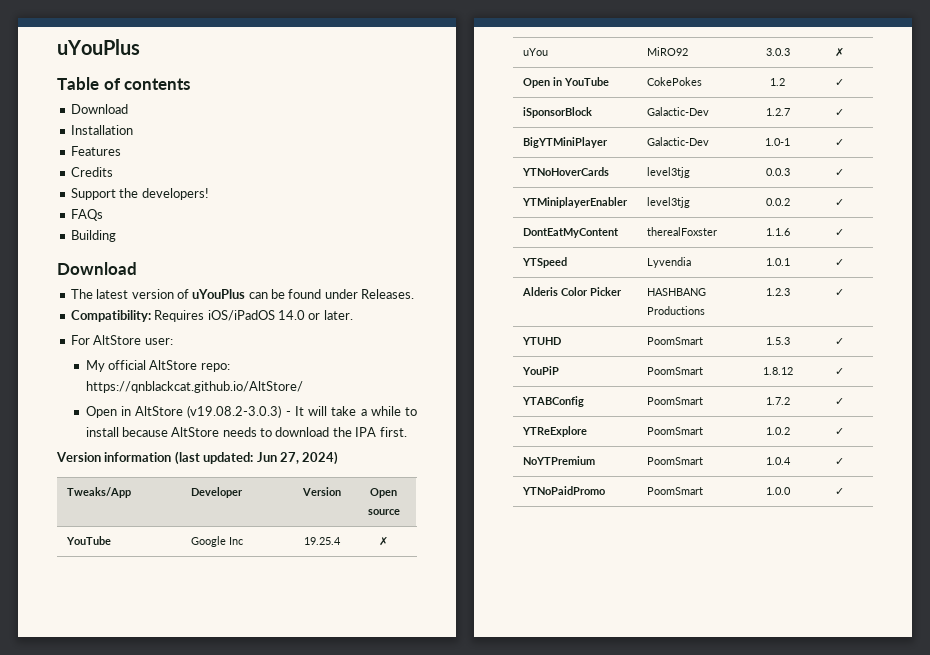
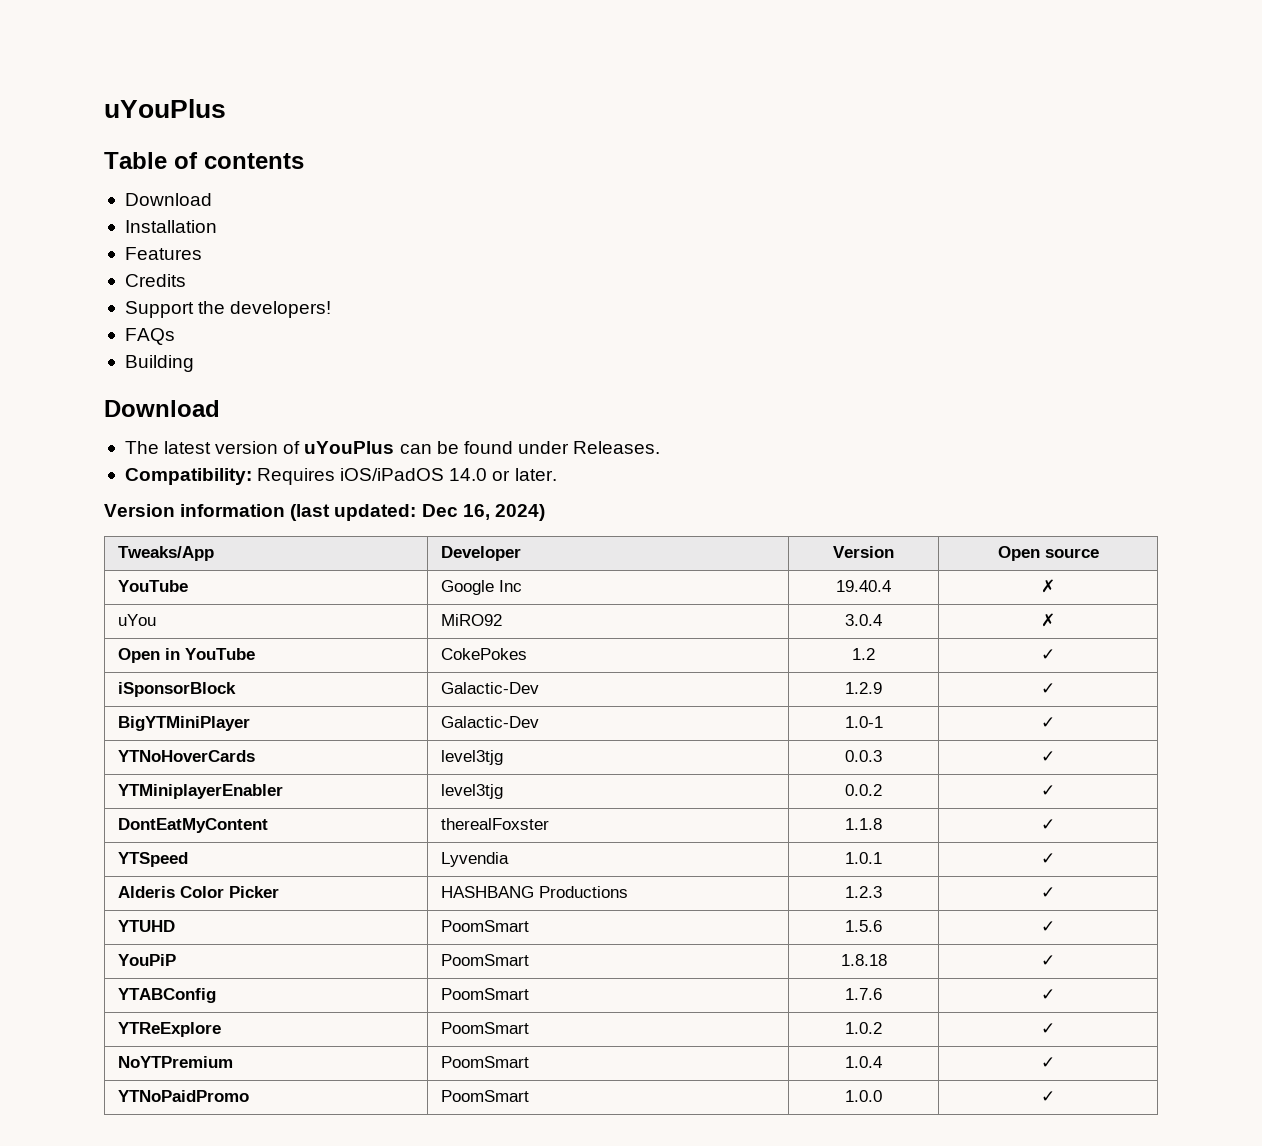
- For AltStore user:
- My official AltStore repo: https://qnblackcat.github.io/AltStore/
- Open in AltStore (v19.08.2-3.0.3) - It will take a while to install because AltStore needs to download the IPA first.
- Version information (last updated: Jun 27, 2024)
+ Version information (last updated: Dec 16, 2024)
- YouTube | Google Inc | 19.25.4 | ✗
+ YouTube | Google Inc | 19.40.4 | ✗
- uYou | MiRO92 | 3.0.3 | ✗
+ uYou | MiRO92 | 3.0.4 | ✗
- iSponsorBlock | Galactic-Dev | 1.2.7 | ✓
+ iSponsorBlock | Galactic-Dev | 1.2.9 | ✓
- DontEatMyContent | therealFoxster | 1.1.6 | ✓
+ DontEatMyContent | therealFoxster | 1.1.8 | ✓
- YTUHD | PoomSmart | 1.5.3 | ✓
+ YTUHD | PoomSmart | 1.5.6 | ✓
- YouPiP | PoomSmart | 1.8.12 | ✓
+ YouPiP | PoomSmart | 1.8.18 | ✓
- YTABConfig | PoomSmart | 1.7.2 | ✓
+ YTABConfig | PoomSmart | 1.7.6 | ✓

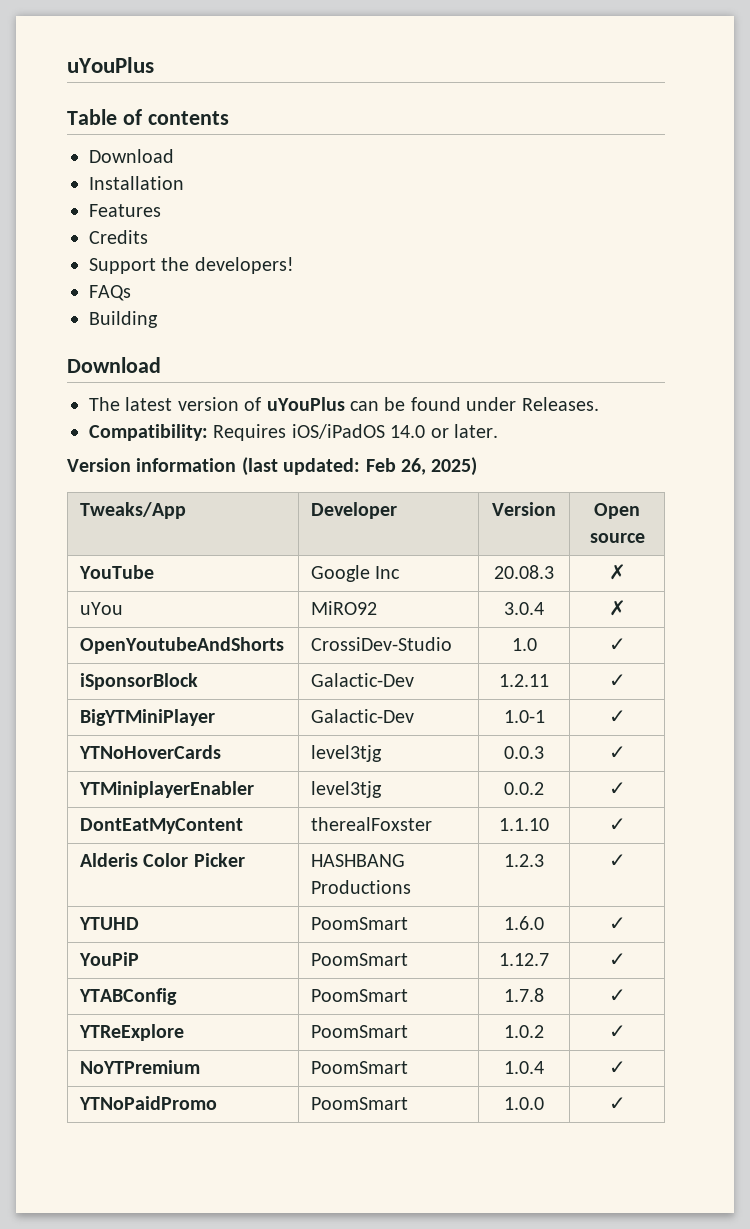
- Version information (last updated: Dec 16, 2024)
+ Version information (last updated: Feb 26, 2025)
- YouTube | Google Inc | 19.40.4 | ✗
+ YouTube | Google Inc | 20.08.3 | ✗
- Open in YouTube | CokePokes | 1.2 | ✓
+ OpenYoutubeAndShorts | CrossiDev-Studio | 1.0 | ✓
- iSponsorBlock | Galactic-Dev | 1.2.9 | ✓
+ iSponsorBlock | Galactic-Dev | 1.2.11 | ✓
- DontEatMyContent | therealFoxster | 1.1.8 | ✓
- YTSpeed | Lyvendia | 1.0.1 | ✓
+ DontEatMyContent | therealFoxster | 1.1.10 | ✓
- YTUHD | PoomSmart | 1.5.6 | ✓
+ YTUHD | PoomSmart | 1.6.0 | ✓
- YouPiP | PoomSmart | 1.8.18 | ✓
+ YouPiP | PoomSmart | 1.12.7 | ✓
- YTABConfig | PoomSmart | 1.7.6 | ✓
+ YTABConfig | PoomSmart | 1.7.8 | ✓

